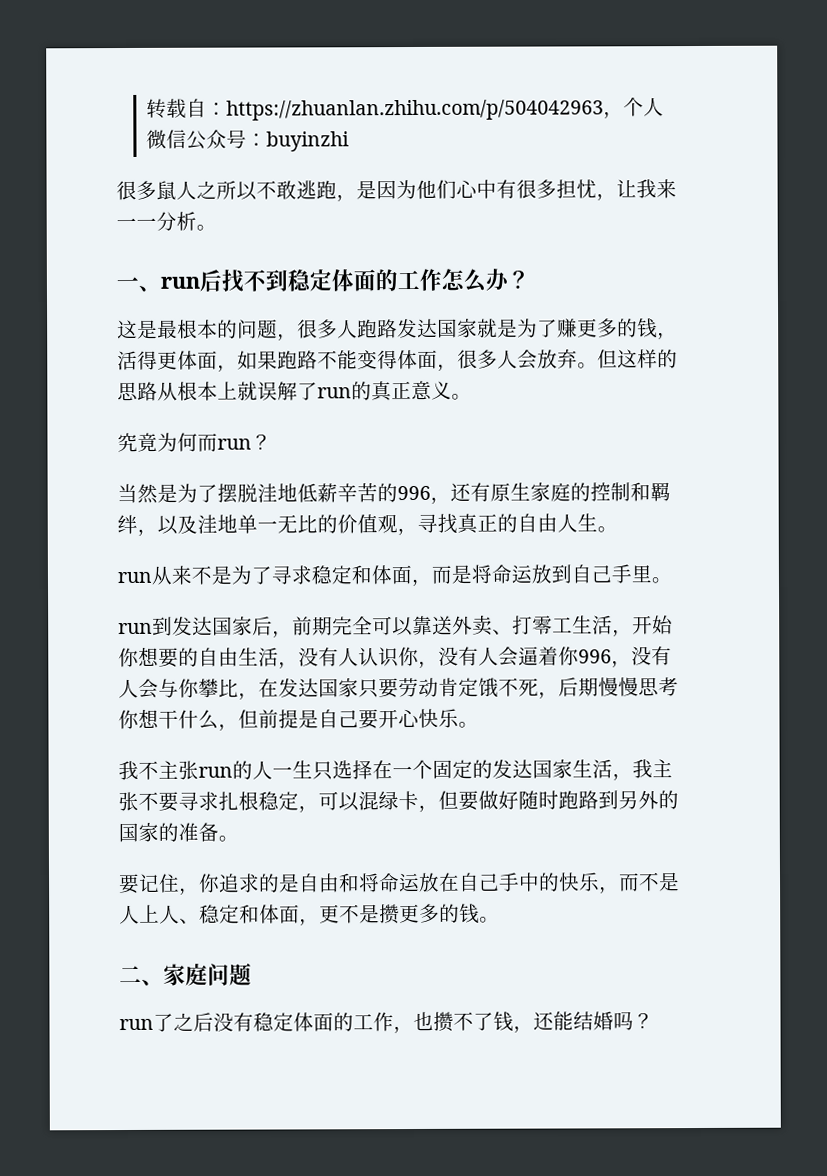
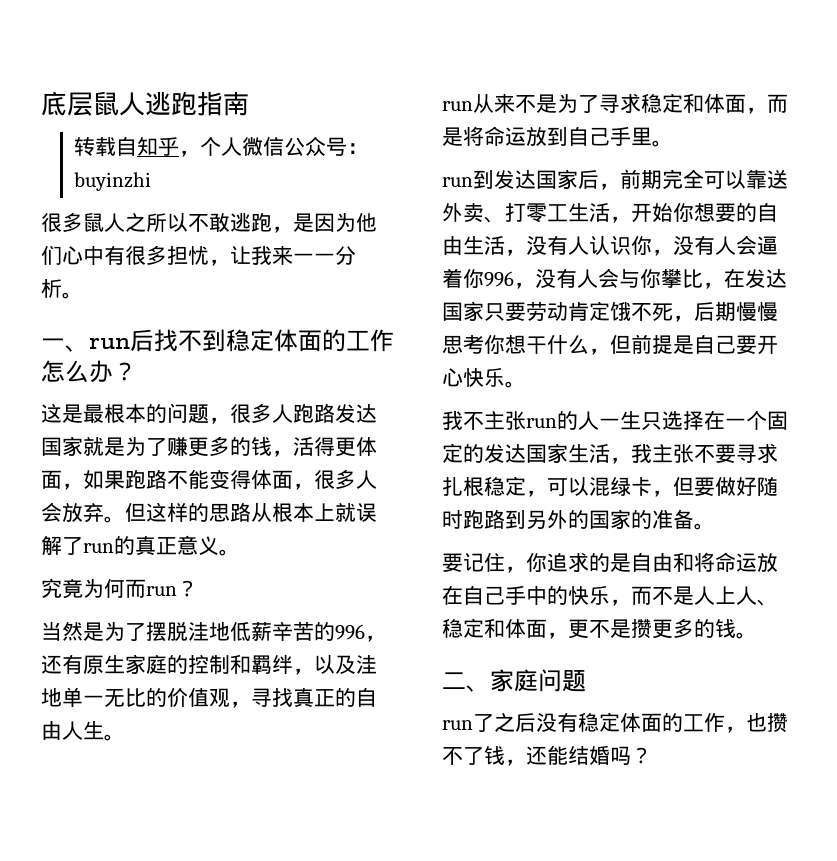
- 转载自：https://zhuanlan.zhihu.com/p/504042963，个人微信公众号：buyinzhi
+ 底层鼠人逃跑指南
+ 转载自知乎，个人微信公众号：buyinzhi

